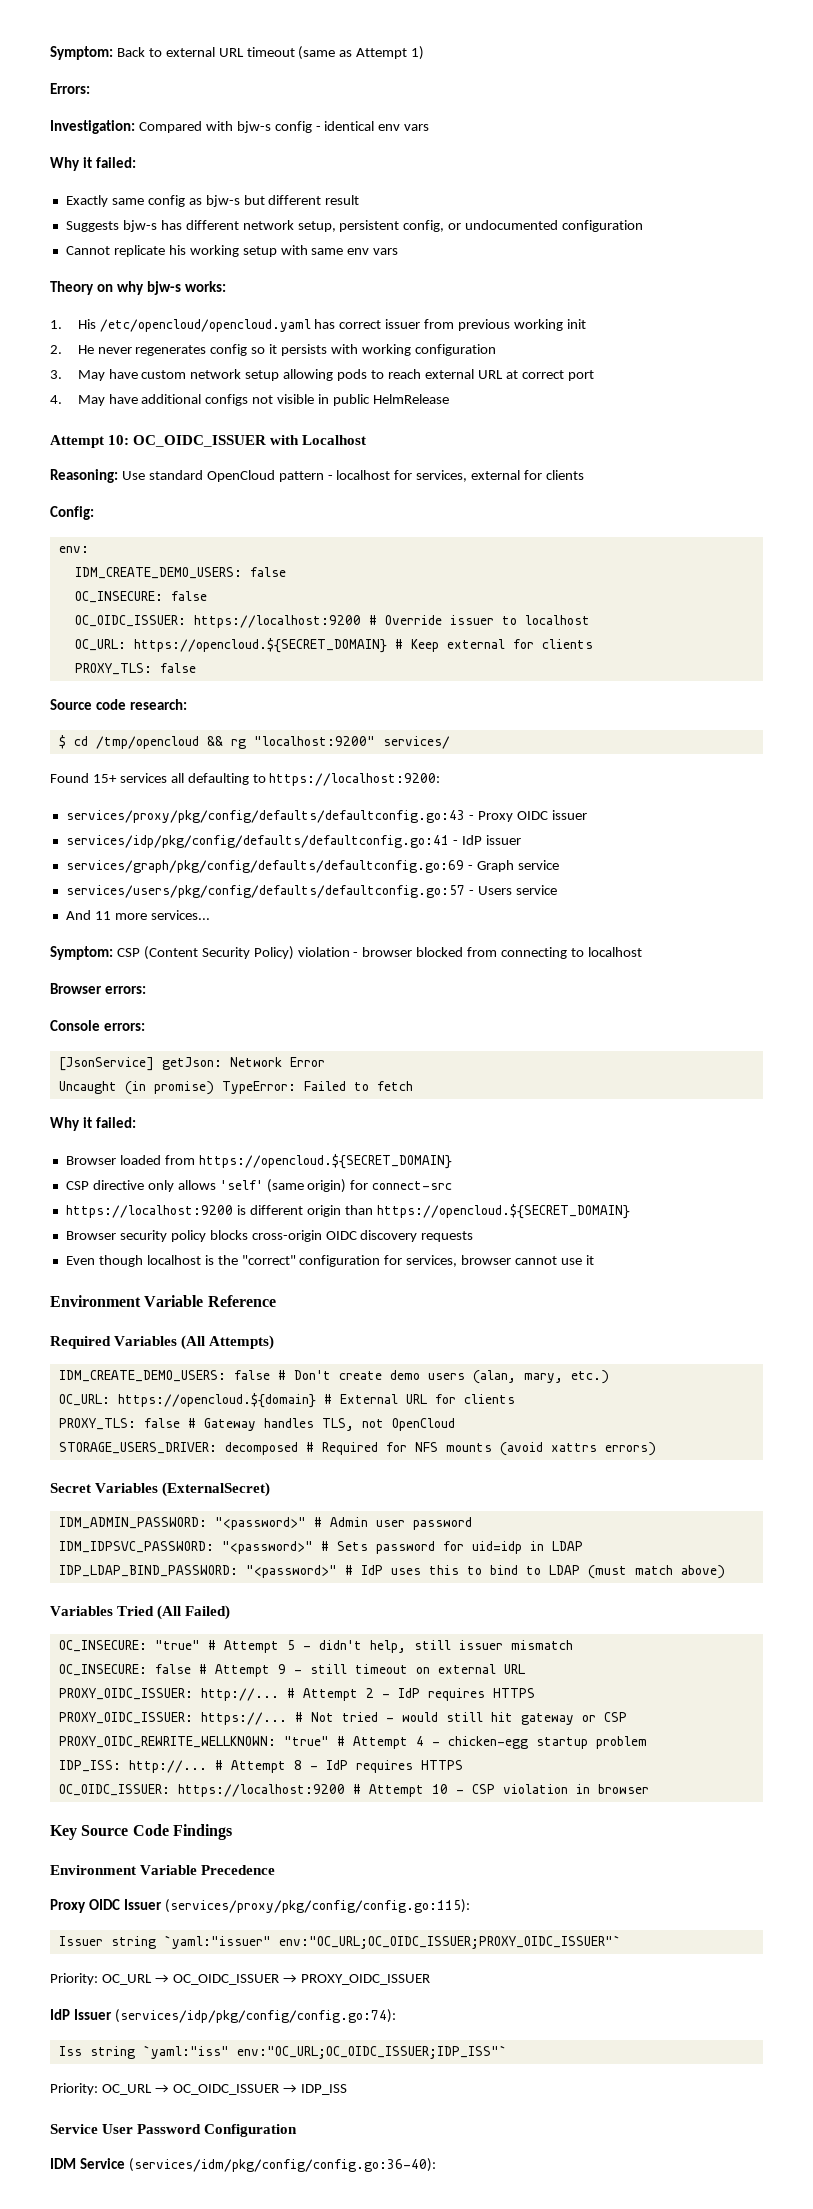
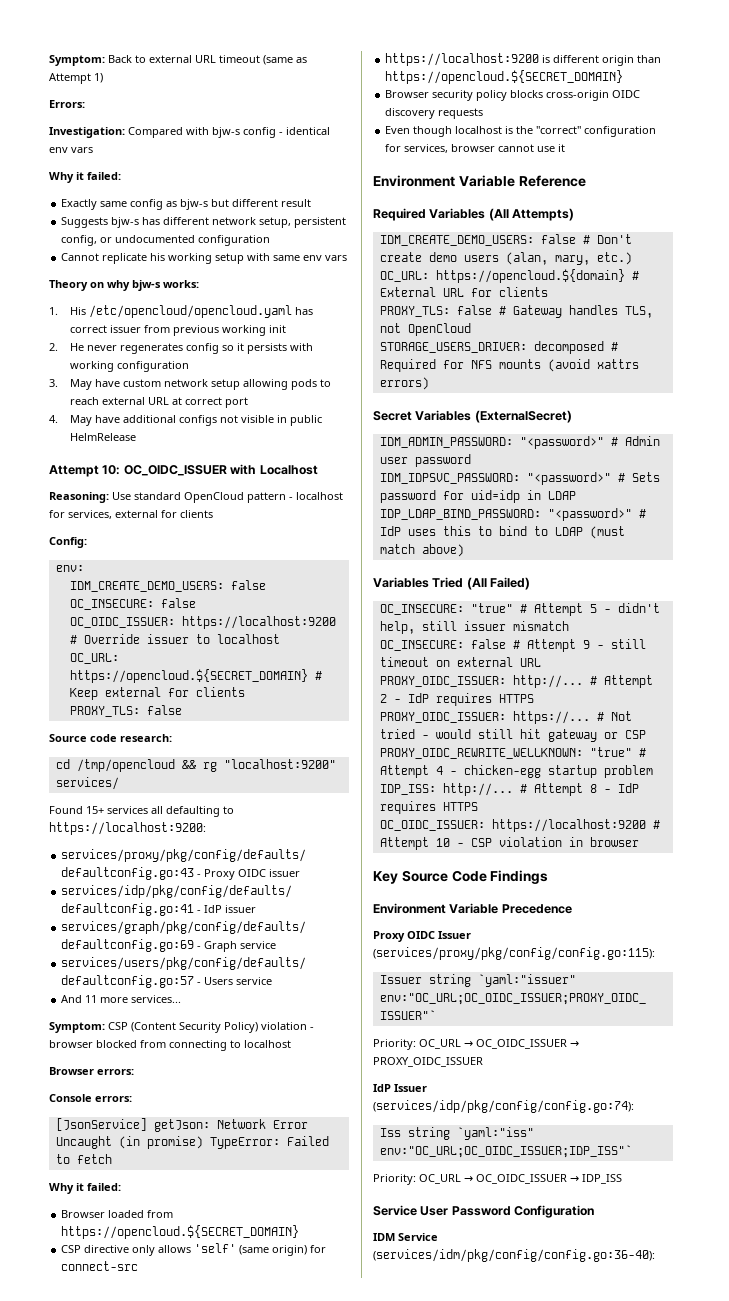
- $ cd /tmp/opencloud && rg "localhost:9200" services/
+ cd /tmp/opencloud && rg "localhost:9200" services/

